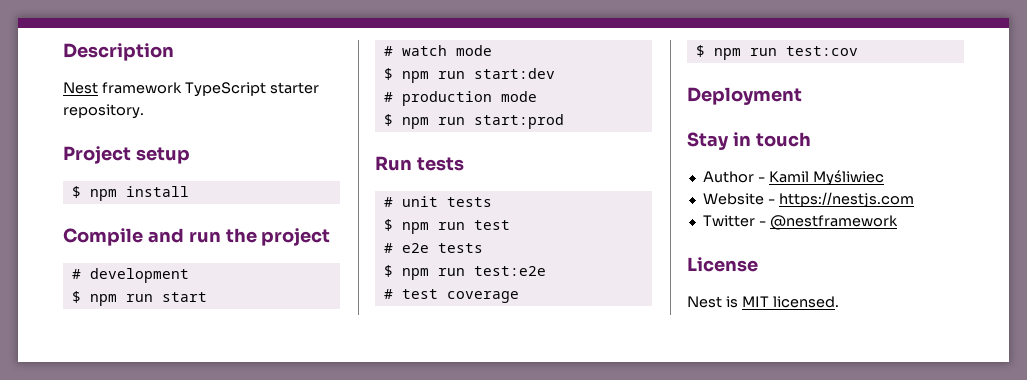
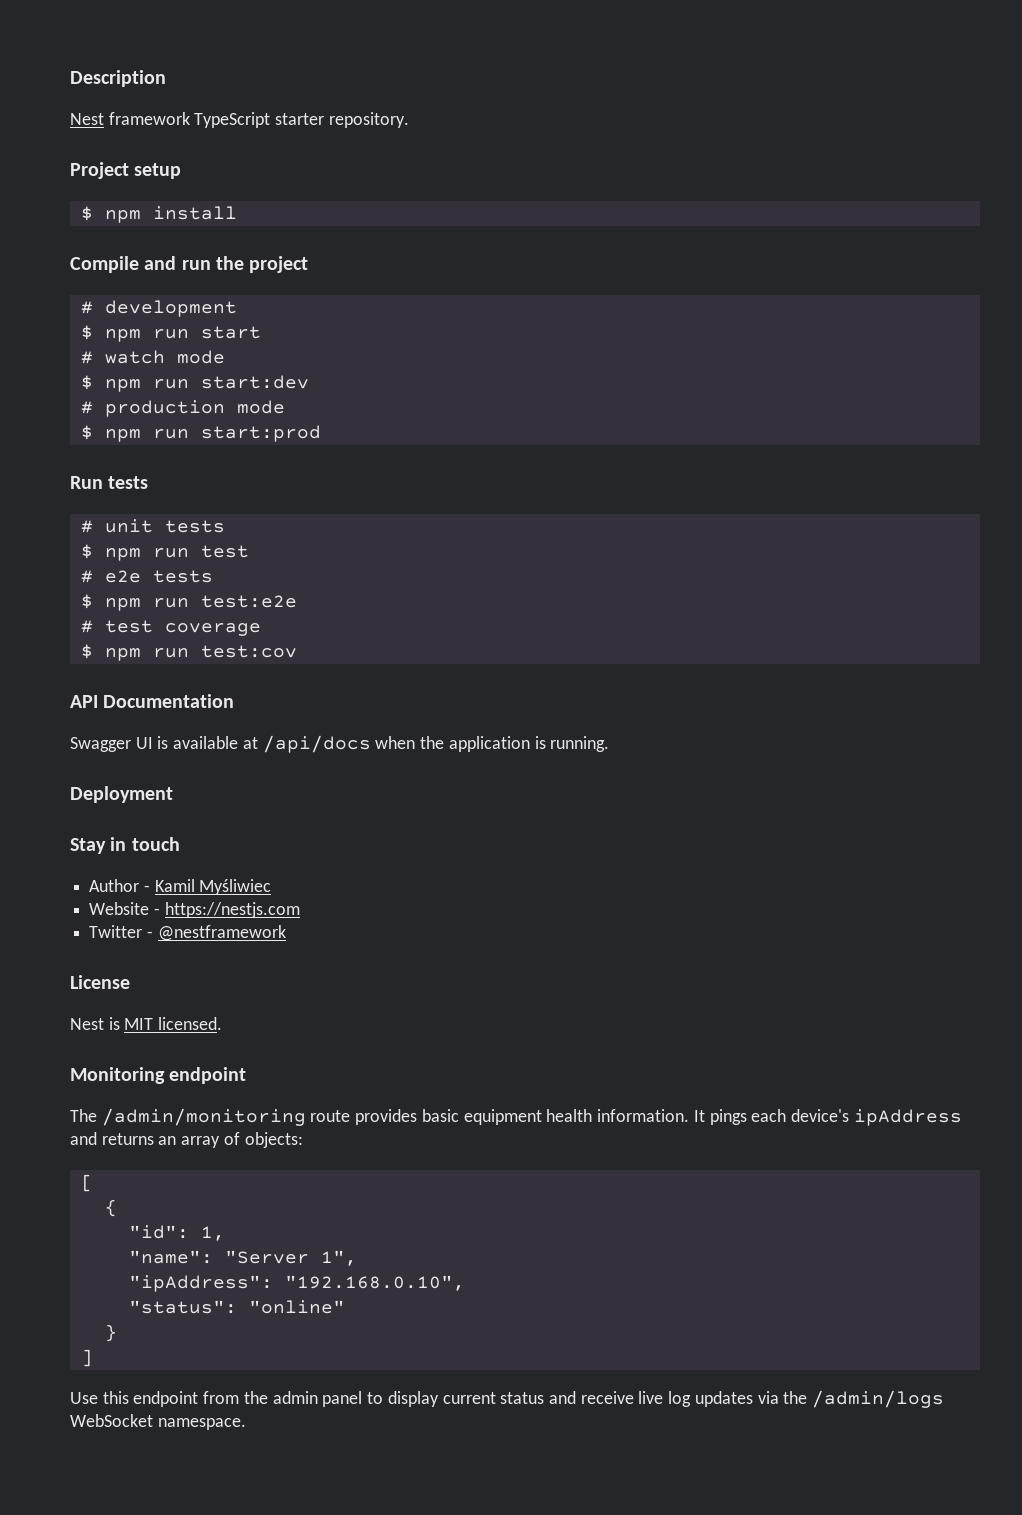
+ API Documentation
+ Swagger UI is available at /api/docs when the application is running.
+ Monitoring endpoint
+ The /admin/monitoring route provides basic equipment health information. It pings each device's ipAddress and returns an array of objects:
+ [
+ {
+ "id": 1,
+ "name": "Server 1",
+ "ipAddress": "192.168.0.10",
+ "status": "online"
+ }
+ ]
+ Use this endpoint from the admin panel to display current status and receive live log updates via the /admin/logs WebSocket namespace.

